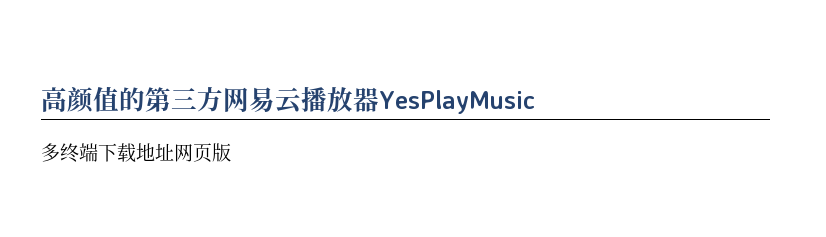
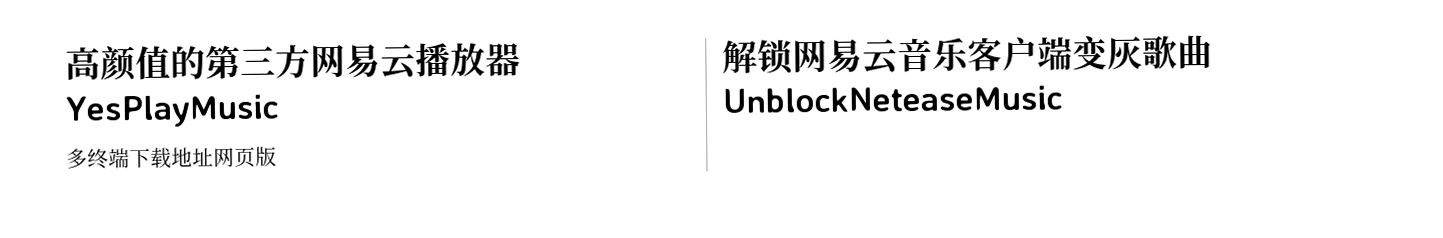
+ 解锁网易云音乐客户端变灰歌曲UnblockNeteaseMusic

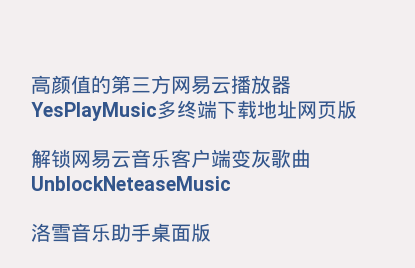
- 高颜值的第三方网易云播放器YesPlayMusic
- 多终端下载地址网页版
+ 高颜值的第三方网易云播放器YesPlayMusic多终端下载地址网页版
+ 洛雪音乐助手桌面版

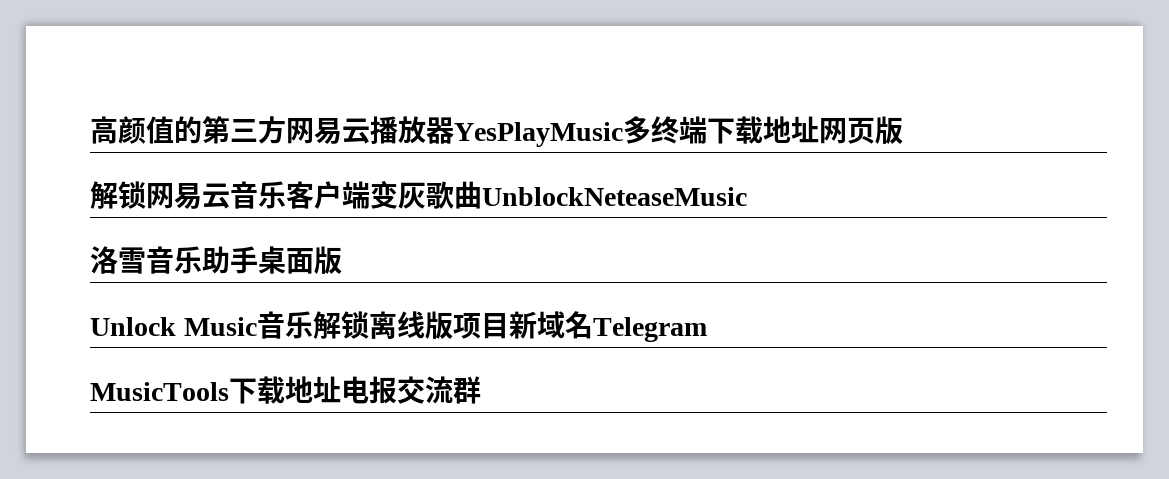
+ Unlock Music音乐解锁离线版项目新域名Telegram
+ MusicTools下载地址电报交流群

